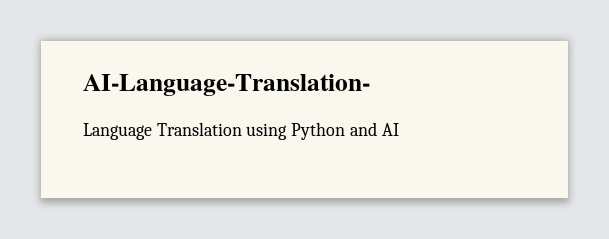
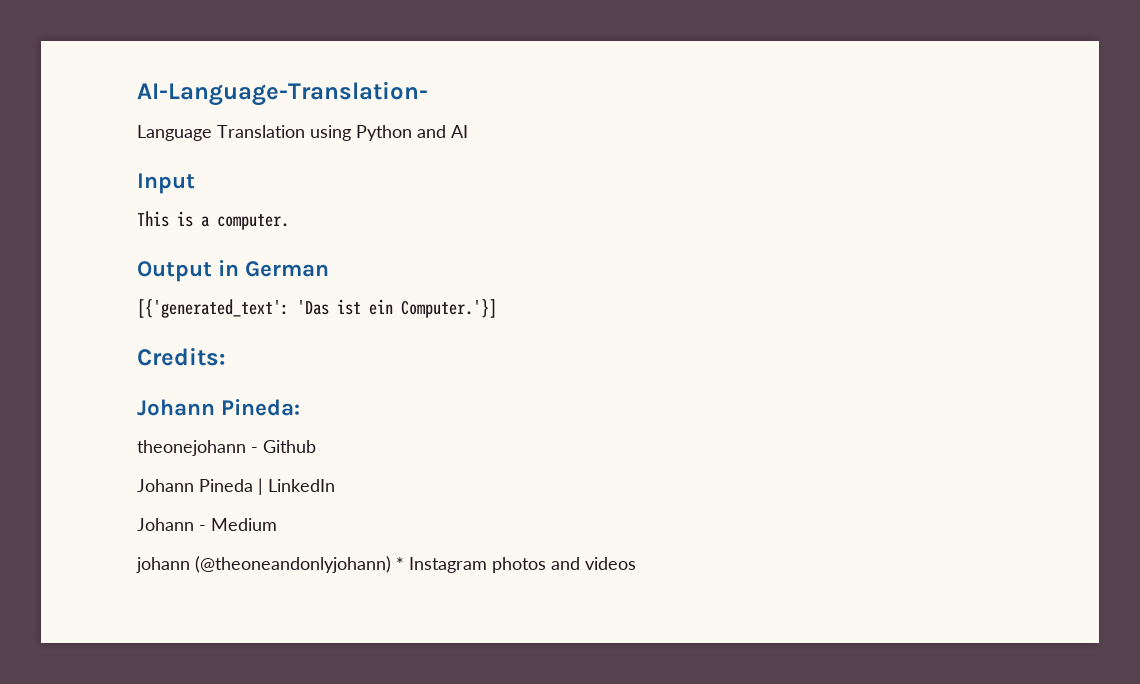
+ Input
+ This is a computer.
+ Output in German
+ [{'generated_text': 'Das ist ein Computer.'}]
+ Credits:
+ Johann Pineda:
+ theonejohann - Github
+ Johann Pineda | LinkedIn
+ Johann - Medium
+ johann (@theoneandonlyjohann) * Instagram photos and videos

